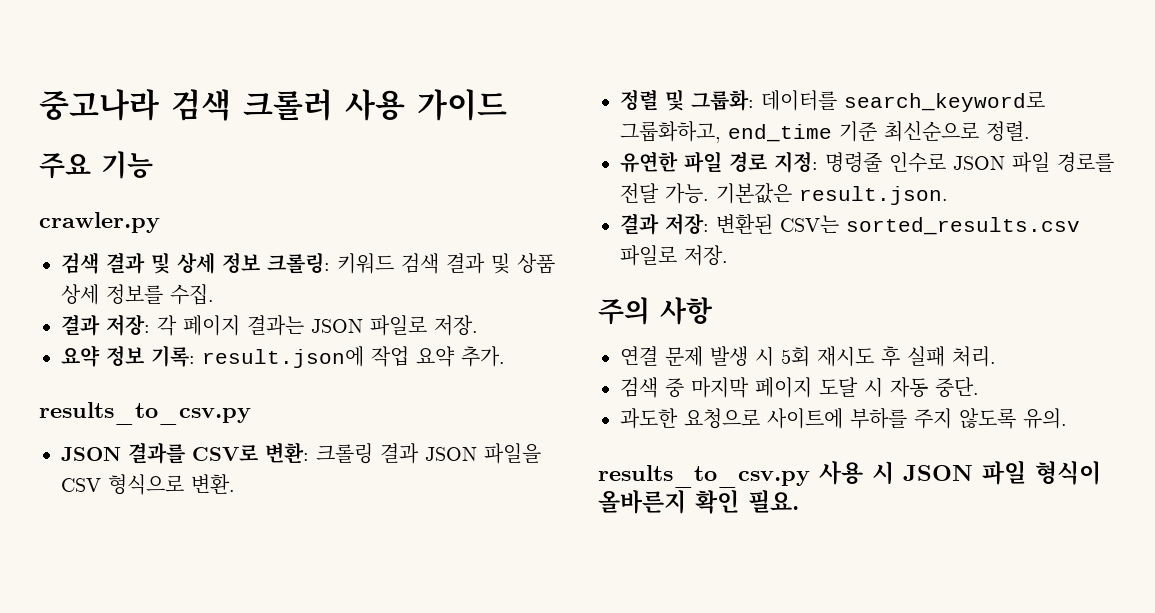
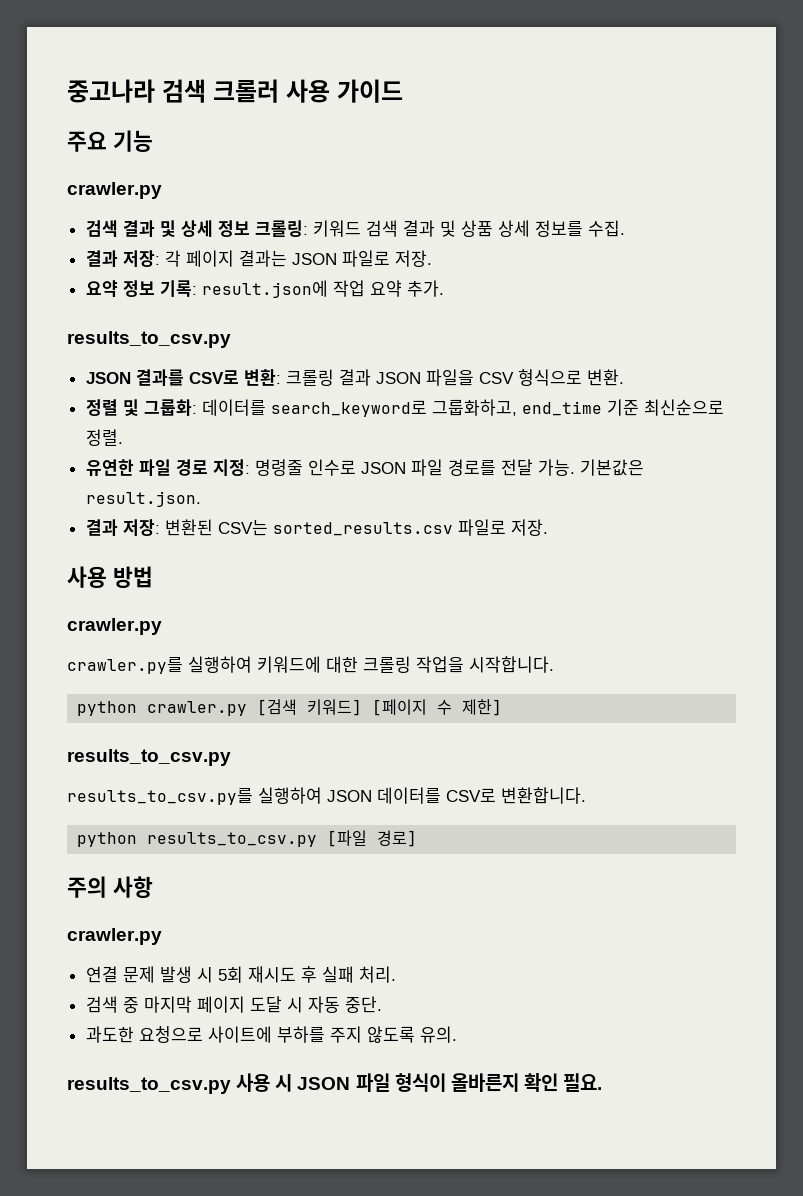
+ 사용 방법
+ crawler.py
+ crawler.py를 실행하여 키워드에 대한 크롤링 작업을 시작합니다.
+ python crawler.py [검색 키워드] [페이지 수 제한]
+ results_to_csv.py
+ results_to_csv.py를 실행하여 JSON 데이터를 CSV로 변환합니다.
+ python results_to_csv.py [파일 경로]
  주의 사항
+ crawler.py

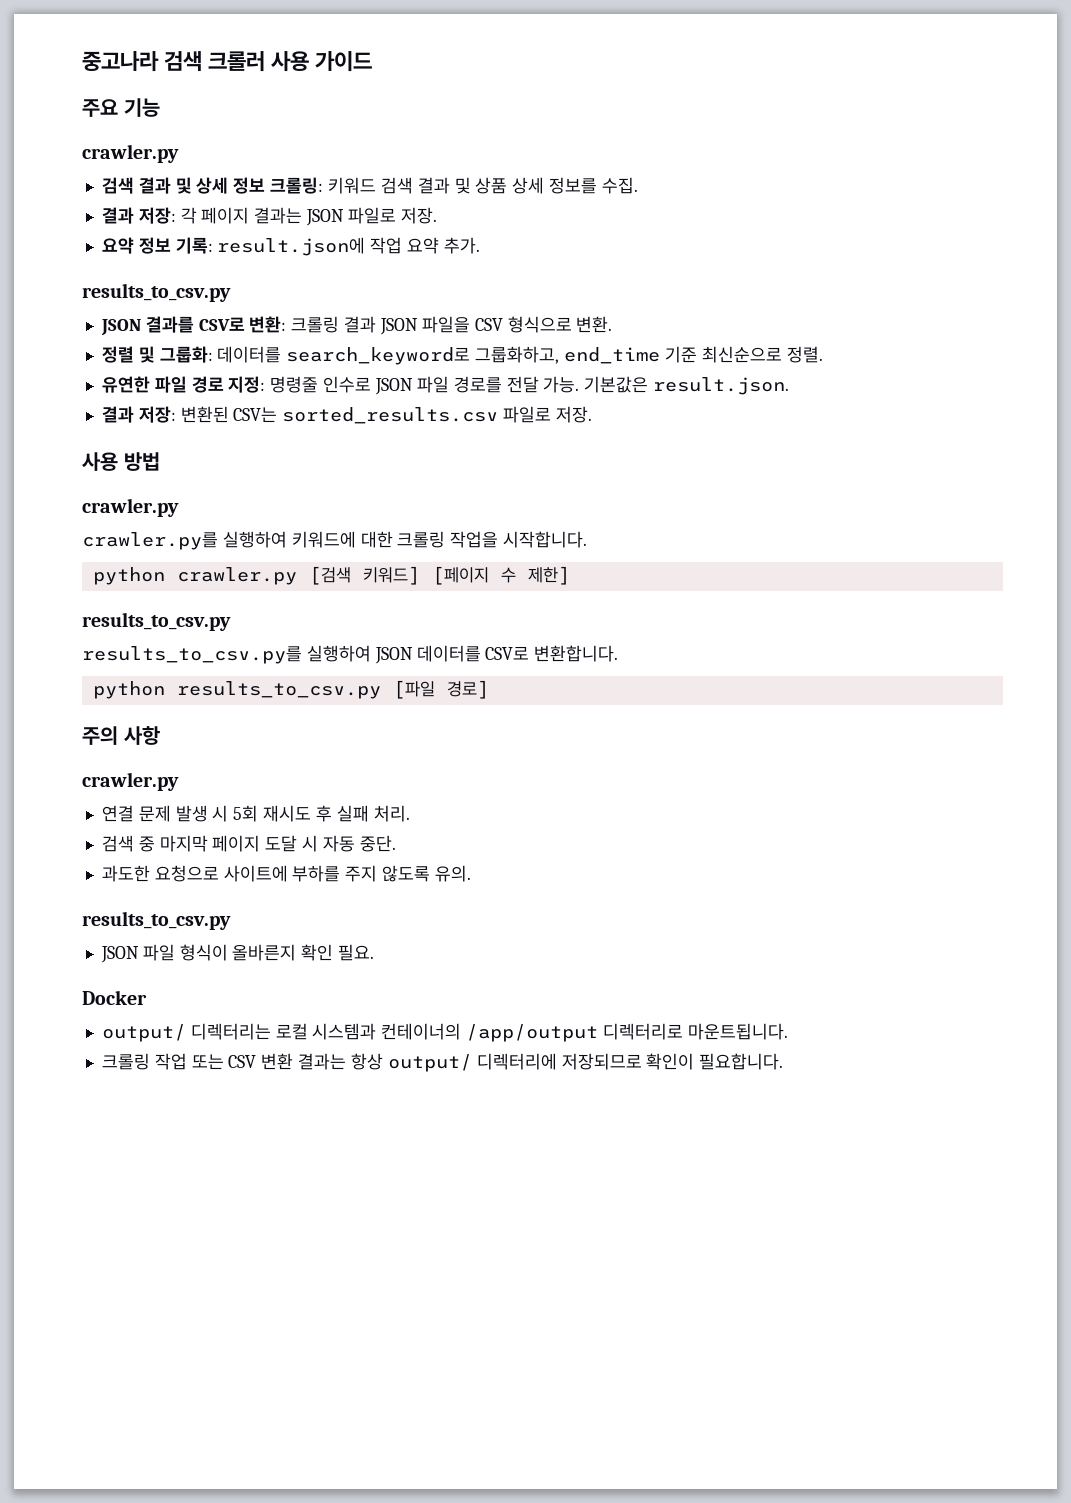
  과도한 요청으로 사이트에 부하를 주지 않도록 유의.
- results_to_csv.py 사용 시 JSON 파일 형식이 올바른지 확인 필요.
+ results_to_csv.py
+ JSON 파일 형식이 올바른지 확인 필요.
+ Docker
+ output/ 디렉터리는 로컬 시스템과 컨테이너의 /app/output 디렉터리로 마운트됩니다.
+ 크롤링 작업 또는 CSV 변환 결과는 항상 output/ 디렉터리에 저장되므로 확인이 필요합니다.

